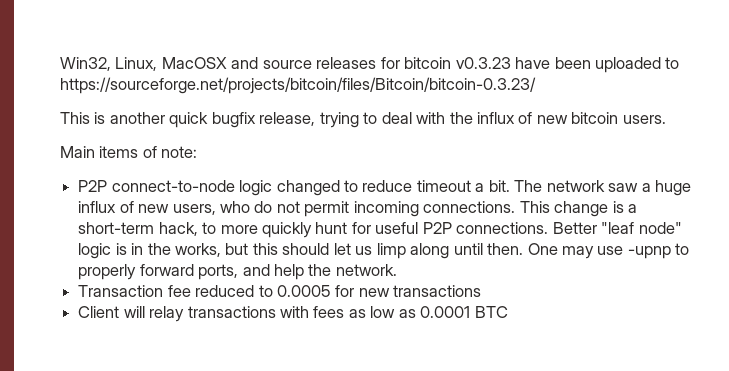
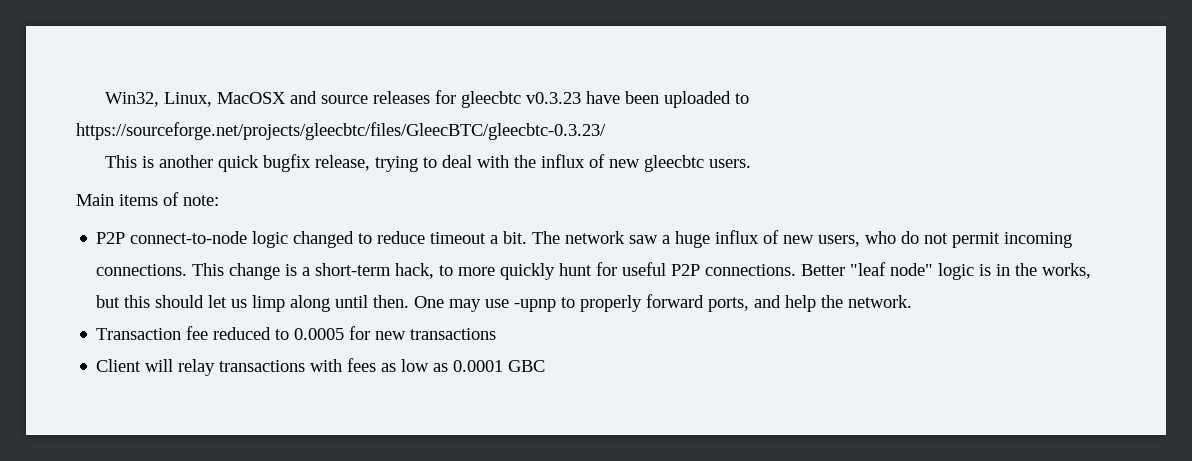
- Win32, Linux, MacOSX and source releases for bitcoin v0.3.23 have been uploaded to https://sourceforge.net/projects/bitcoin/files/Bitcoin/bitcoin-0.3.23/
+ Win32, Linux, MacOSX and source releases for gleecbtc v0.3.23 have been uploaded to https://sourceforge.net/projects/gleecbtc/files/GleecBTC/gleecbtc-0.3.23/
- This is another quick bugfix release, trying to deal with the influx of new bitcoin users.
+ This is another quick bugfix release, trying to deal with the influx of new gleecbtc users.
- Client will relay transactions with fees as low as 0.0001 BTC
+ Client will relay transactions with fees as low as 0.0001 GBC

